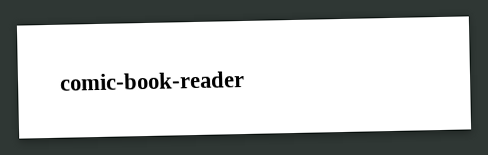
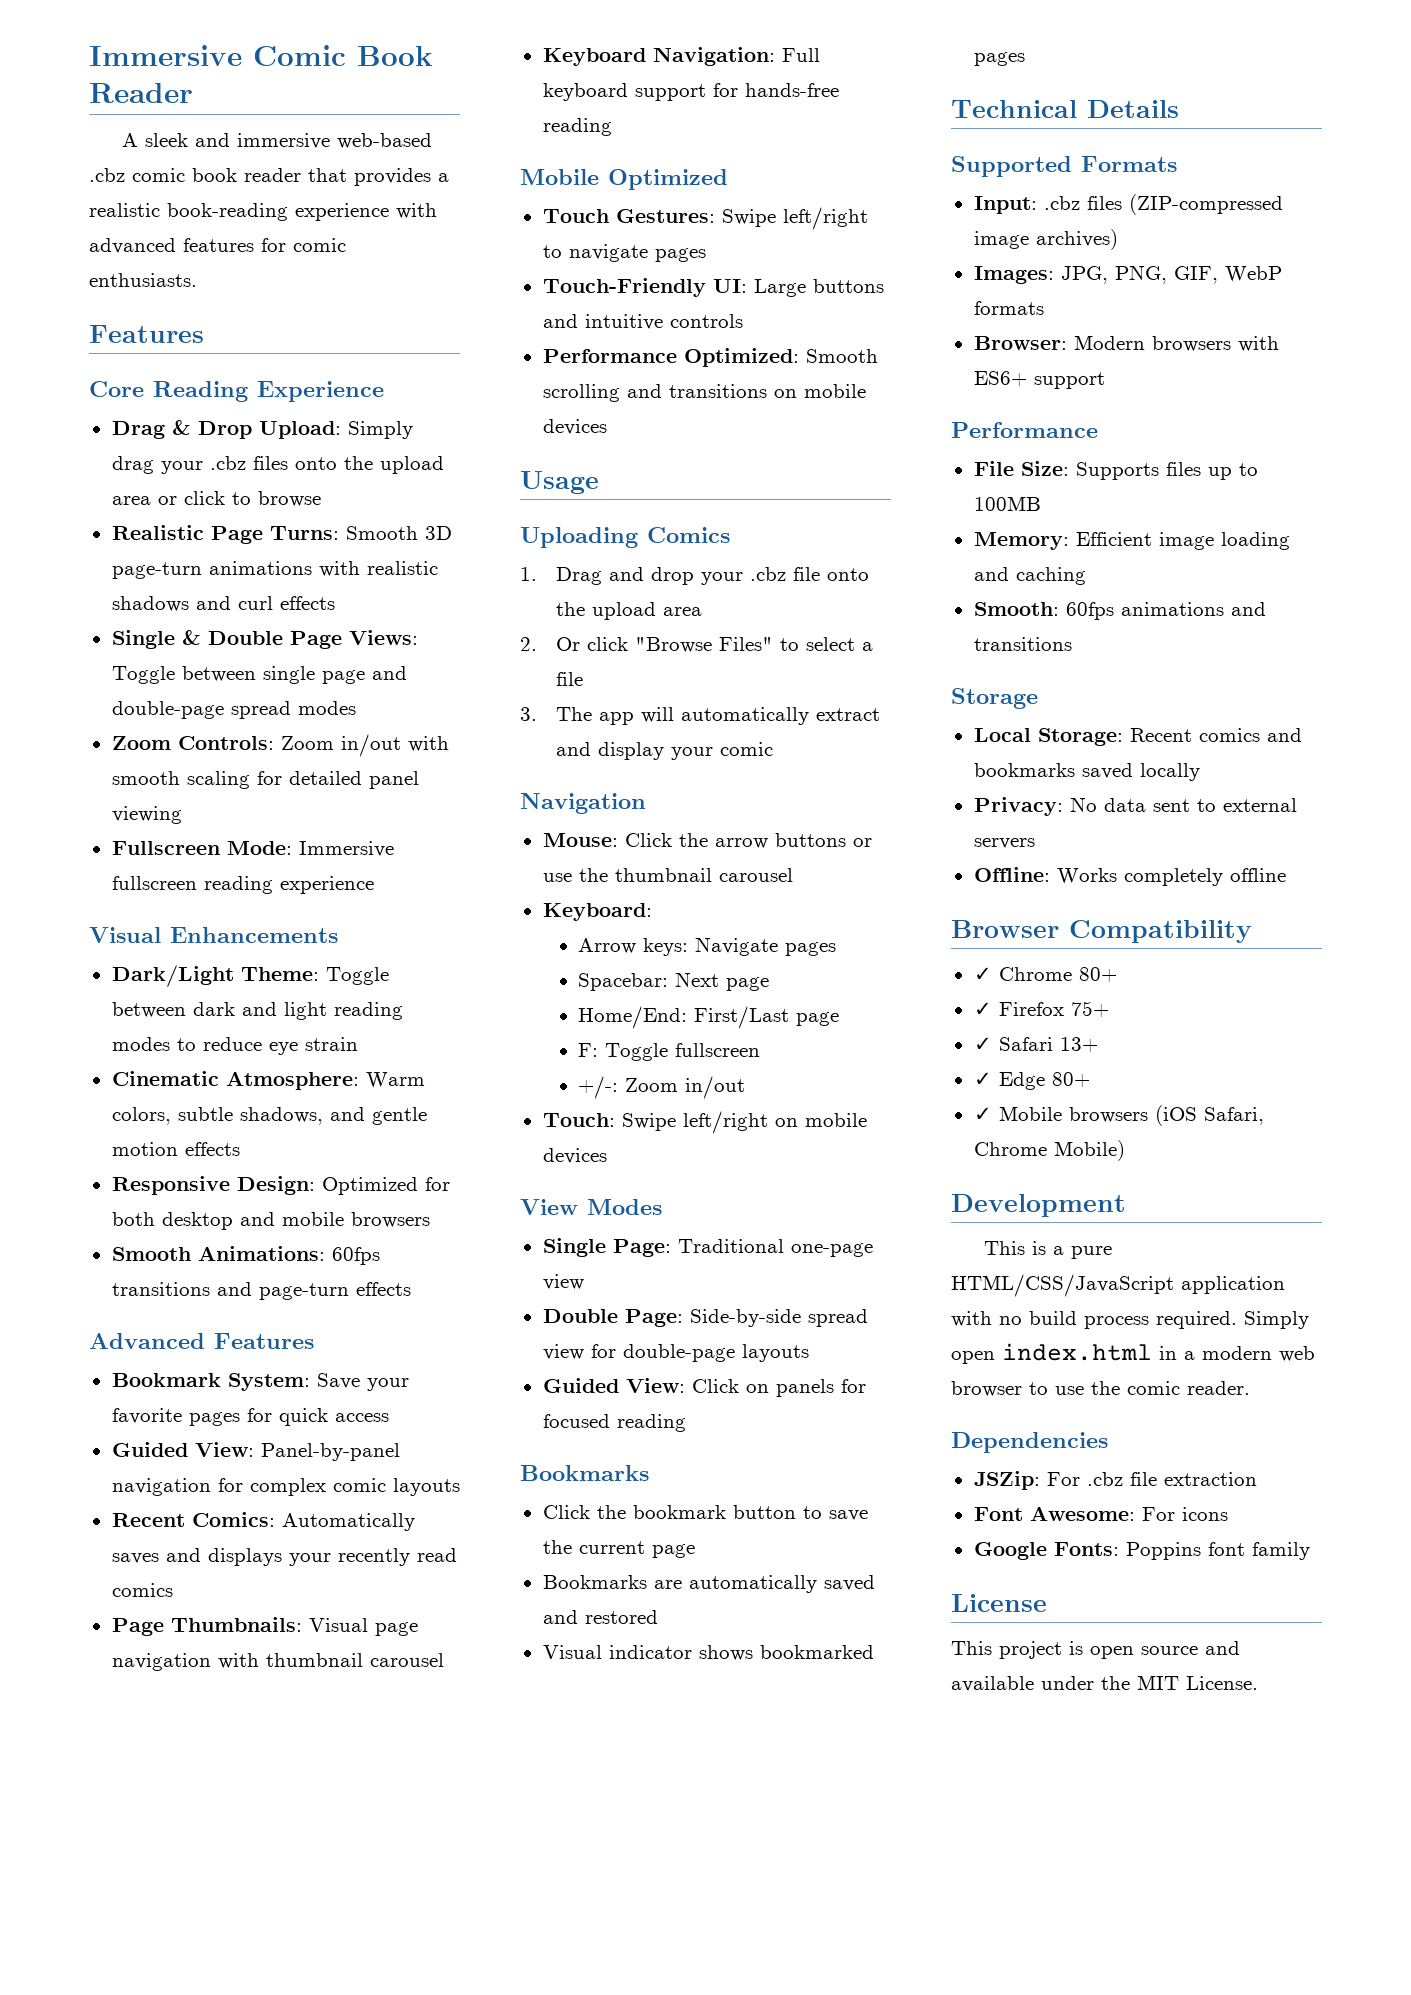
- comic-book-reader
+ Immersive Comic Book Reader
+ A sleek and immersive web-based .cbz comic book reader that provides a realistic book-reading experience with advanced features for comic enthusiasts.
+ Features
+ Core Reading Experience
+ Drag & Drop Upload: Simply drag your .cbz files onto the upload area or click to browse
+ Realistic Page Turns: Smooth 3D page-turn animations with realistic shadows and curl effects
+ Single & Double Page Views: Toggle between single page and double-page spread modes
+ Zoom Controls: Zoom in/out with smooth scaling for detailed panel viewing
+ Fullscreen Mode: Immersive fullscreen reading experience
+ Visual Enhancements
+ Dark/Light Theme: Toggle between dark and light reading modes to reduce eye strain
+ Cinematic Atmosphere: Warm colors, subtle shadows, and gentle motion effects
+ Responsive Design: Optimized for both desktop and mobile browsers
+ Smooth Animations: 60fps transitions and page-turn effects
+ Advanced Features
+ Bookmark System: Save your favorite pages for quick access
+ Guided View: Panel-by-panel navigation for complex comic layouts
+ Recent Comics: Automatically saves and displays your recently read comics
+ Page Thumbnails: Visual page navigation with thumbnail carousel
+ Keyboard Navigation: Full keyboard support for hands-free reading
+ Mobile Optimized
+ Touch Gestures: Swipe left/right to navigate pages
+ Touch-Friendly UI: Large buttons and intuitive controls
+ Performance Optimized: Smooth scrolling and transitions on mobile devices
+ Usage
+ Uploading Comics
+ 1. Drag and drop your .cbz file onto the upload area
+ 2. Or click "Browse Files" to select a file
+ 3. The app will automatically extract and display your comic
+ Navigation
+ Mouse: Click the arrow buttons or use the thumbnail carousel
+ Keyboard:
+ Arrow keys: Navigate pages
+ Spacebar: Next page
+ Home/End: First/Last page
+ F: Toggle fullscreen
+ +/-: Zoom in/out
+ Touch: Swipe left/right on mobile devices
+ View Modes
+ Single Page: Traditional one-page view
+ Double Page: Side-by-side spread view for double-page layouts
+ Guided View: Click on panels for focused reading
+ Bookmarks
+ Click the bookmark button to save the current page
+ Bookmarks are automatically saved and restored
+ Visual indicator shows bookmarked pages
+ Technical Details
+ Supported Formats
+ Input: .cbz files (ZIP-compressed image archives)
+ Images: JPG, PNG, GIF, WebP formats
+ Browser: Modern browsers with ES6+ support
+ Performance
+ File Size: Supports files up to 100MB
+ Memory: Efficient image loading and caching
+ Smooth: 60fps animations and transitions
+ Storage
+ Local Storage: Recent comics and bookmarks saved locally
+ Privacy: No data sent to external servers
+ Offline: Works completely offline
+ Browser Compatibility
+ ✓ Chrome 80+
+ ✓ Firefox 75+
+ ✓ Safari 13+
+ ✓ Edge 80+
+ ✓ Mobile browsers (iOS Safari, Chrome Mobile)
+ Development
+ This is a pure HTML/CSS/JavaScript application with no build process required. Simply open index.html in a modern web browser to use the comic reader.
+ Dependencies
+ JSZip: For .cbz file extraction
+ Font Awesome: For icons
+ Google Fonts: Poppins font family
+ License
+ This project is open source and available under the MIT License.

